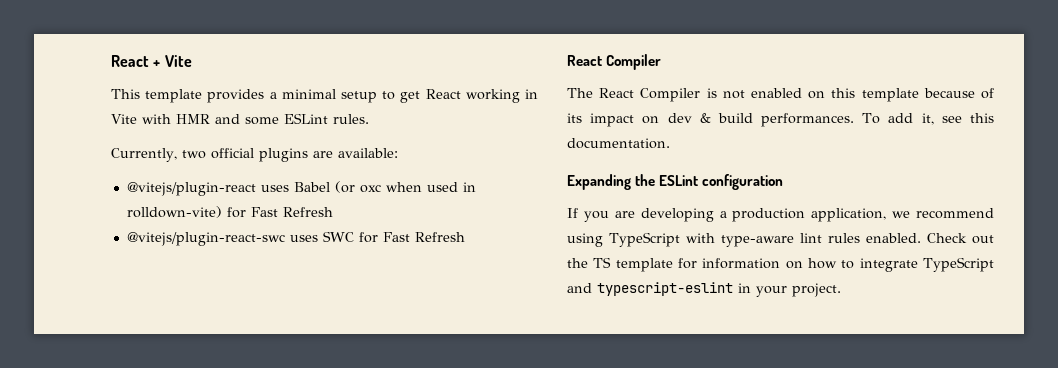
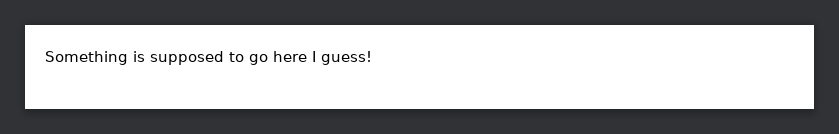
- React + Vite
- This template provides a minimal setup to get React working in Vite with HMR and some ESLint rules.
- Currently, two official plugins are available:
- @vitejs/plugin-react uses Babel (or oxc when used in rolldown-vite) for Fast Refresh
- @vitejs/plugin-react-swc uses SWC for Fast Refresh
- React Compiler
- The React Compiler is not enabled on this template because of its impact on dev & build performances. To add it, see this documentation.
- Expanding the ESLint configuration
- If you are developing a production application, we recommend using TypeScript with type-aware lint rules enabled. Check out the TS template for information on how to integrate TypeScript and typescript-eslint in your project.
+ Something is supposed to go here I guess!

